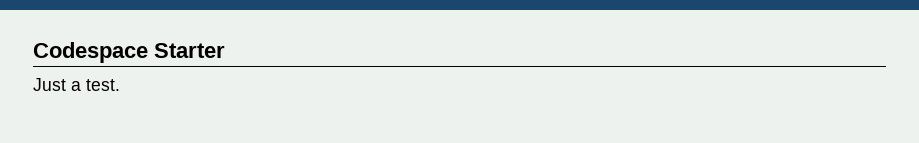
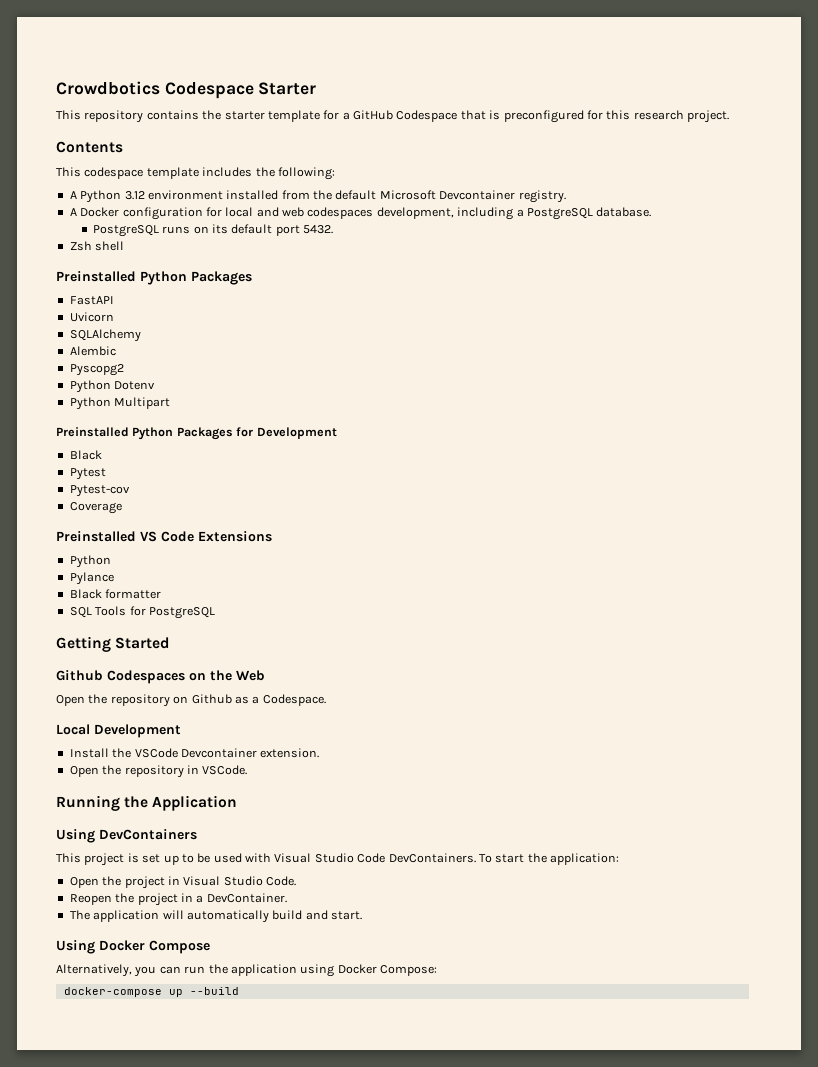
- Codespace Starter
+ Crowdbotics Codespace Starter
- Just a test.
+ This repository contains the starter template for a GitHub Codespace that is preconfigured for this research project.
+ Contents
+ This codespace template includes the following:
+ A Python 3.12 environment installed from the default Microsoft Devcontainer registry.
+ A Docker configuration for local and web codespaces development, including a PostgreSQL database.
+ PostgreSQL runs on its default port 5432.
+ Zsh shell
+ Preinstalled Python Packages
+ FastAPI
+ Uvicorn
+ SQLAlchemy
+ Alembic
+ Pyscopg2
+ Python Dotenv
+ Python Multipart
+ Preinstalled Python Packages for Development
+ Black
+ Pytest
+ Pytest-cov
+ Coverage
+ Preinstalled VS Code Extensions
+ Python
+ Pylance
+ Black formatter
+ SQL Tools for PostgreSQL
+ Getting Started
+ Github Codespaces on the Web
+ Open the repository on Github as a Codespace.
+ Local Development
+ Install the VSCode Devcontainer extension.
+ Open the repository in VSCode.
+ Running the Application
+ Using DevContainers
+ This project is set up to be used with Visual Studio Code DevContainers. To start the application:
+ Open the project in Visual Studio Code.
+ Reopen the project in a DevContainer.
+ The application will automatically build and start.
+ Using Docker Compose
+ Alternatively, you can run the application using Docker Compose:
+ docker-compose up --build

